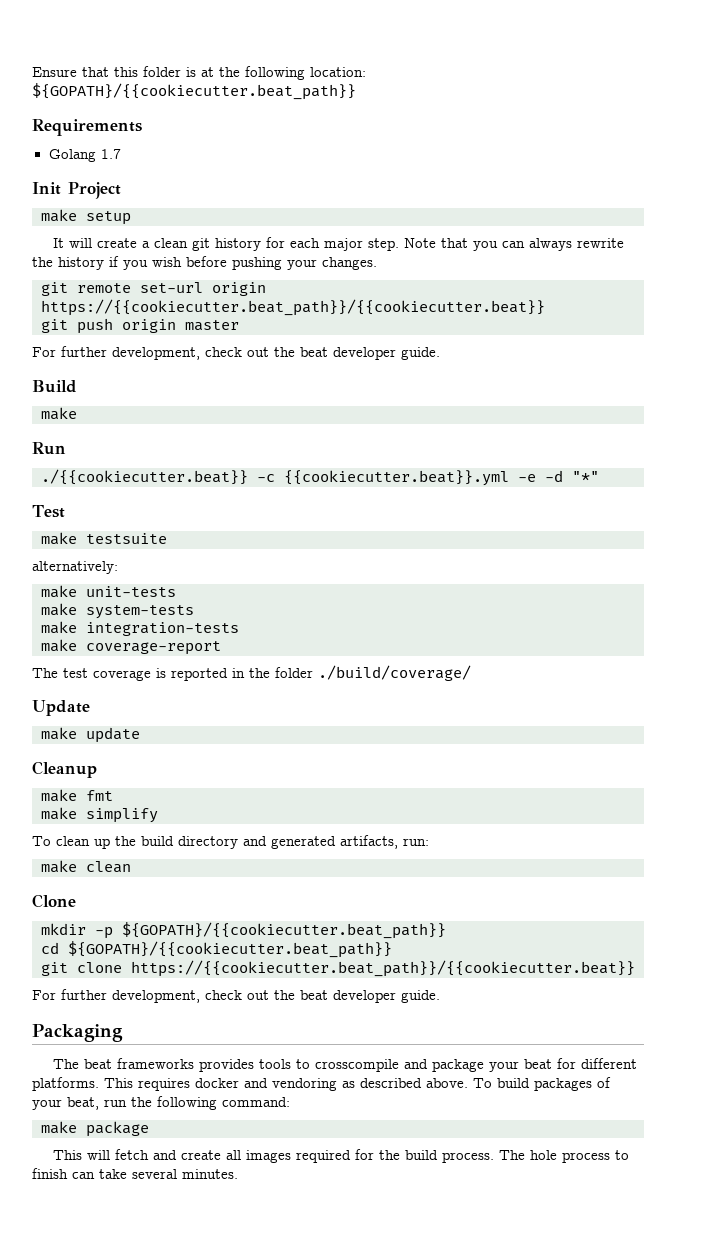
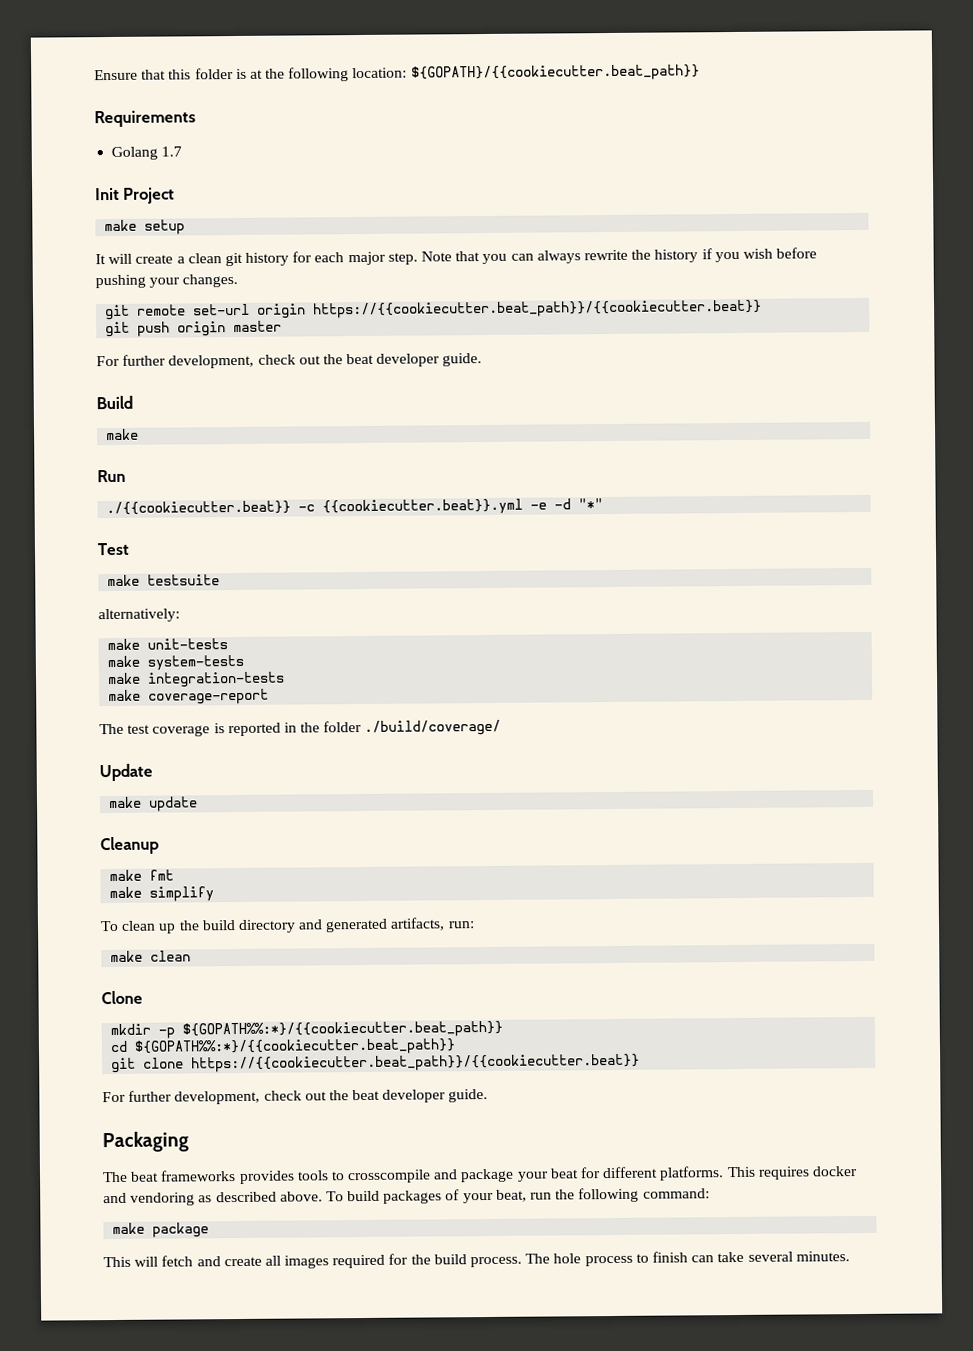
- mkdir -p ${GOPATH}/{{cookiecutter.beat_path}}
+ mkdir -p ${GOPATH%%:*}/{{cookiecutter.beat_path}}
- cd ${GOPATH}/{{cookiecutter.beat_path}}
+ cd ${GOPATH%%:*}/{{cookiecutter.beat_path}}

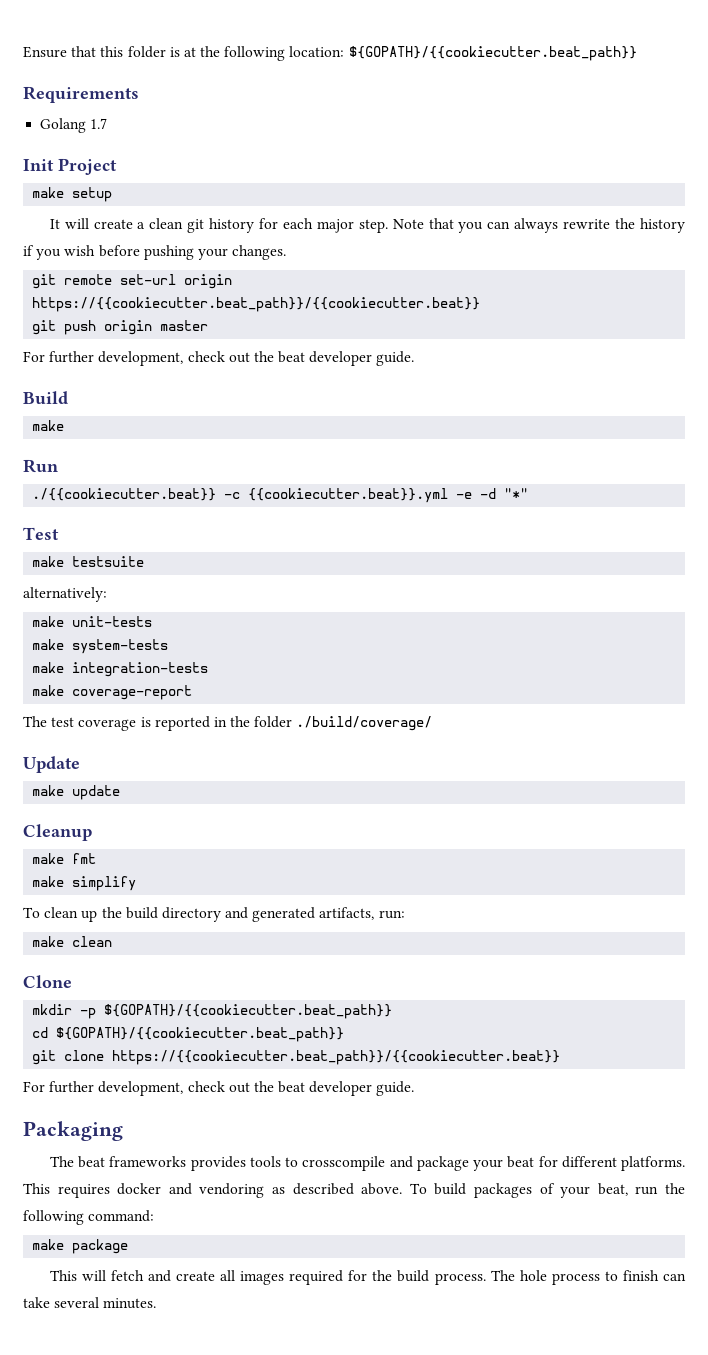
- mkdir -p ${GOPATH%%:*}/{{cookiecutter.beat_path}}
+ mkdir -p ${GOPATH}/{{cookiecutter.beat_path}}
- cd ${GOPATH%%:*}/{{cookiecutter.beat_path}}
+ cd ${GOPATH}/{{cookiecutter.beat_path}}

